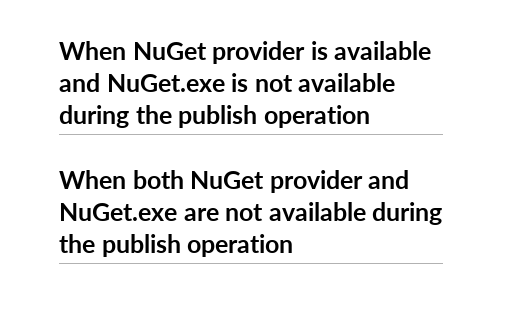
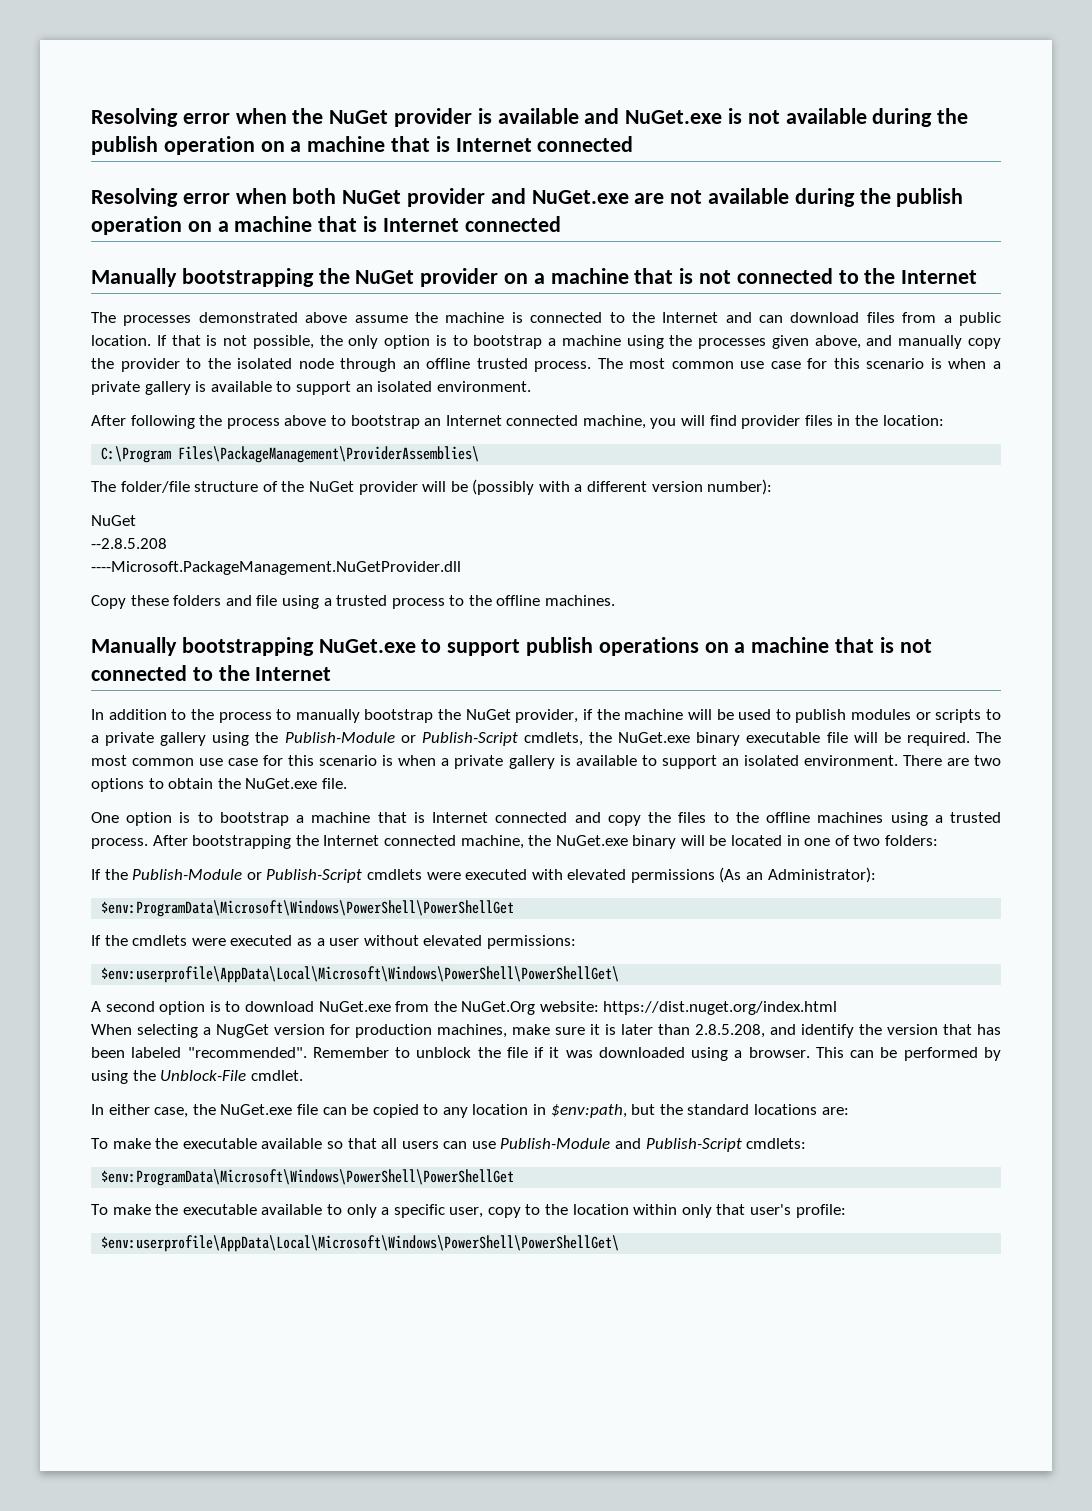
- When NuGet provider is available and NuGet.exe is not available during the publish operation
- When both NuGet provider and NuGet.exe are not available during the publish operation
+ Resolving error when the NuGet provider is available and NuGet.exe is not available during the publish operation on a machine that is Internet connected
+ Resolving error when both NuGet provider and NuGet.exe are not available during the publish operation on a machine that is Internet connected
+ Manually bootstrapping the NuGet provider on a machine that is not connected to the Internet
+ The processes demonstrated above assume the machine is connected to the Internet and can download files from a public location. If that is not possible, the only option is to bootstrap a machine using the processes given above, and manually copy the provider to the isolated node through an offline trusted process. The most common use case for this scenario is when a private gallery is available to support an isolated environment.
+ After following the process above to bootstrap an Internet connected machine, you will find provider files in the location:
+ C:\Program Files\PackageManagement\ProviderAssemblies\
+ The folder/file structure of the NuGet provider will be (possibly with a different version number):
+ NuGet
+ --2.8.5.208
+ ----Microsoft.PackageManagement.NuGetProvider.dll
+ Copy these folders and file using a trusted process to the offline machines.
+ Manually bootstrapping NuGet.exe to support publish operations on a machine that is not connected to the Internet
+ In addition to the process to manually bootstrap the NuGet provider, if the machine will be used to publish modules or scripts to a private gallery using the Publish-Module or Publish-Script cmdlets, the NuGet.exe binary executable file will be required. The most common use case for this scenario is when a private gallery is available to support an isolated environment. There are two options to obtain the NuGet.exe file.
+ One option is to bootstrap a machine that is Internet connected and copy the files to the offline machines using a trusted process. After bootstrapping the Internet connected machine, the NuGet.exe binary will be located in one of two folders:
+ If the Publish-Module or Publish-Script cmdlets were executed with elevated permissions (As an Administrator):
+ $env:ProgramData\Microsoft\Windows\PowerShell\PowerShellGet
+ If the cmdlets were executed as a user without elevated permissions:
+ $env:userprofile\AppData\Local\Microsoft\Windows\PowerShell\PowerShellGet\
+ A second option is to download NuGet.exe from the NuGet.Org website: https://dist.nuget.org/index.html
+ When selecting a NugGet version for production machines, make sure it is later than 2.8.5.208, and identify the version that has been labeled "recommended". Remember to unblock the file if it was downloaded using a browser. This can be performed by using the Unblock-File cmdlet.
+ In either case, the NuGet.exe file can be copied to any location in $env:path, but the standard locations are:
+ To make the executable available so that all users can use Publish-Module and Publish-Script cmdlets:
+ $env:ProgramData\Microsoft\Windows\PowerShell\PowerShellGet
+ To make the executable available to only a specific user, copy to the location within only that user's profile:
+ $env:userprofile\AppData\Local\Microsoft\Windows\PowerShell\PowerShellGet\

